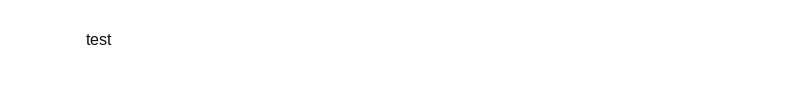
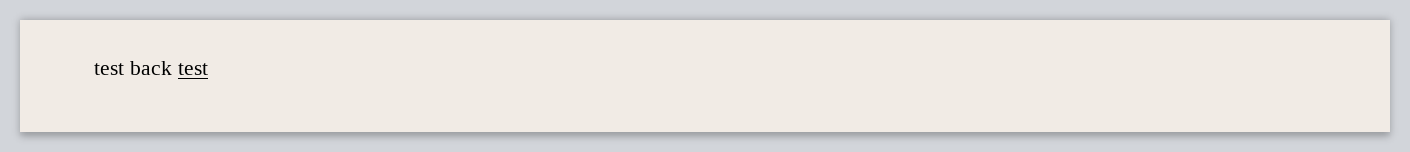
- test
+ test back test

